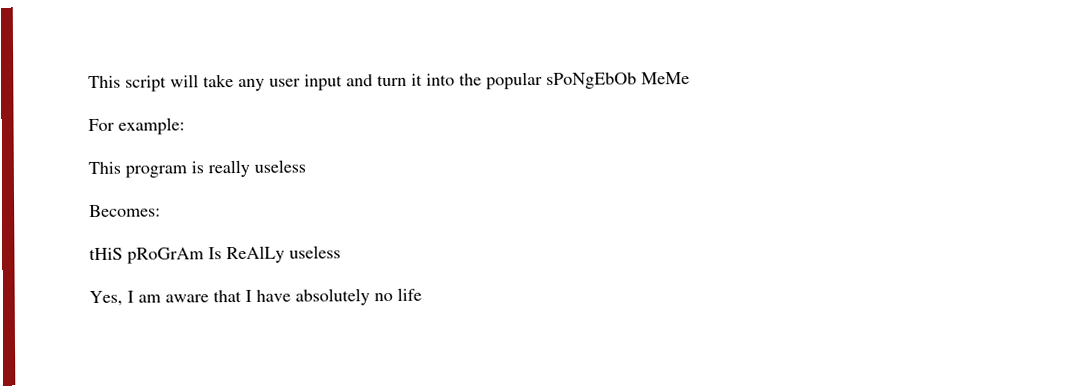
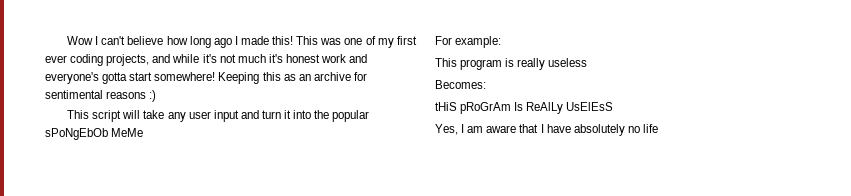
+ Wow I can't believe how long ago I made this! This was one of my first ever coding projects, and while it's not much it's honest work and everyone's gotta start somewhere! Keeping this as an archive for sentimental reasons :)
- tHiS pRoGrAm Is ReAlLy useless
+ tHiS pRoGrAm Is ReAlLy UsElEsS

